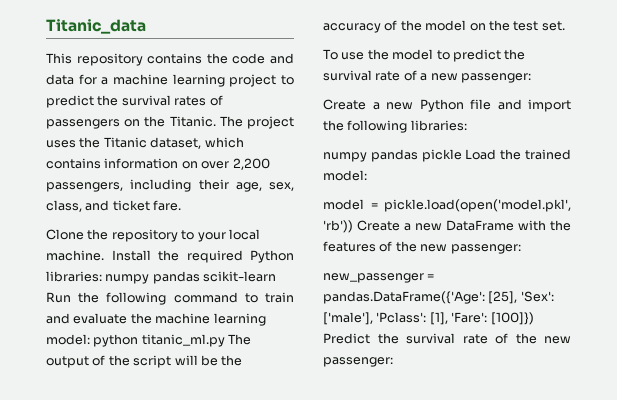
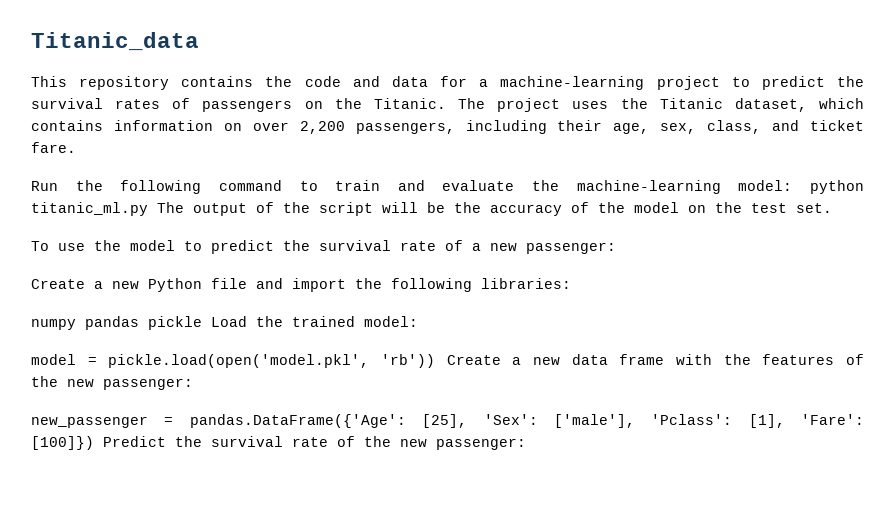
- This repository contains the code and data for a machine learning project to predict the survival rates of passengers on the Titanic.
+ This repository contains the code and data for a machine-learning project to predict the survival rates of passengers on the Titanic.
- Clone the repository to your local machine. Install the required Python libraries: numpy pandas scikit-learn Run the following command to train and evaluate the machine learning model: python titanic_ml.py The output of the script will be the accuracy of the model on the test set.
+ Run the following command to train and evaluate the machine-learning model: python titanic_ml.py The output of the script will be the accuracy of the model on the test set.
- model = pickle.load(open('model.pkl', 'rb')) Create a new DataFrame with the features of the new passenger:
+ model = pickle.load(open('model.pkl', 'rb')) Create a new data frame with the features of the new passenger:

